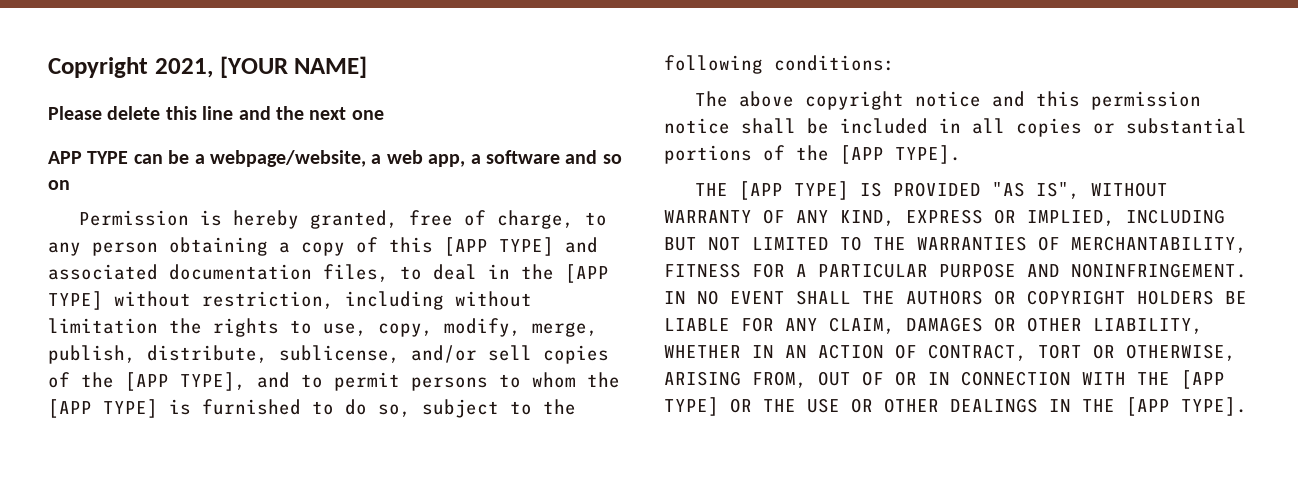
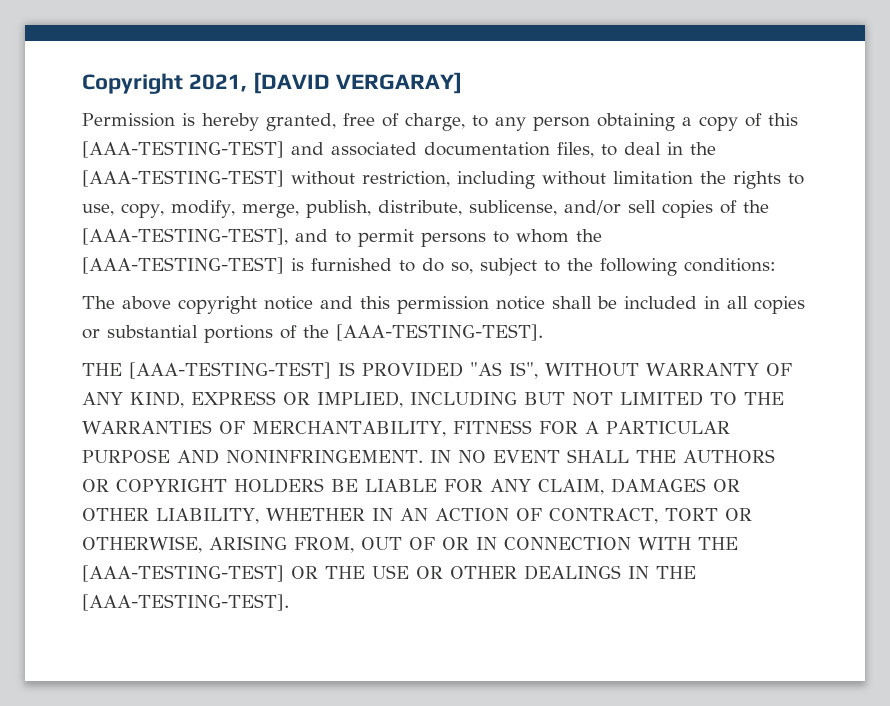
- Copyright 2021, [YOUR NAME]
- Please delete this line and the next one
- APP TYPE can be a webpage/website, a web app, a software and so on
+ Copyright 2021, [DAVID VERGARAY]
- Permission is hereby granted, free of charge, to any person obtaining a copy of this [APP TYPE] and associated documentation files, to deal in the [APP TYPE] without restriction, including without limitation the rights to use, copy, modify, merge, publish, distribute, sublicense, and/or sell copies of the [APP TYPE], and to permit persons to whom the [APP TYPE] is furnished to do so, subject to the following conditions:
+ Permission is hereby granted, free of charge, to any person obtaining a copy of this [AAA-TESTING-TEST] and associated documentation files, to deal in the [AAA-TESTING-TEST] without restriction, including without limitation the rights to use, copy, modify, merge, publish, distribute, sublicense, and/or sell copies of the [AAA-TESTING-TEST], and to permit persons to whom the [AAA-TESTING-TEST] is furnished to do so, subject to the following conditions:
- The above copyright notice and this permission notice shall be included in all copies or substantial portions of the [APP TYPE].
- THE [APP TYPE] IS PROVIDED "AS IS", WITHOUT WARRANTY OF ANY KIND, EXPRESS OR IMPLIED, INCLUDING BUT NOT LIMITED TO THE WARRANTIES OF MERCHANTABILITY, FITNESS FOR A PARTICULAR PURPOSE AND NONINFRINGEMENT.
+ The above copyright notice and this permission notice shall be included in all copies or substantial portions of the [AAA-TESTING-TEST].
+ THE [AAA-TESTING-TEST] IS PROVIDED "AS IS", WITHOUT WARRANTY OF ANY KIND, EXPRESS OR IMPLIED, INCLUDING BUT NOT LIMITED TO THE WARRANTIES OF MERCHANTABILITY, FITNESS FOR A PARTICULAR PURPOSE AND NONINFRINGEMENT.
- IN NO EVENT SHALL THE AUTHORS OR COPYRIGHT HOLDERS BE LIABLE FOR ANY CLAIM, DAMAGES OR OTHER LIABILITY, WHETHER IN AN ACTION OF CONTRACT, TORT OR OTHERWISE, ARISING FROM, OUT OF OR IN CONNECTION WITH THE [APP TYPE] OR THE USE OR OTHER DEALINGS IN THE [APP TYPE].
+ IN NO EVENT SHALL THE AUTHORS OR COPYRIGHT HOLDERS BE LIABLE FOR ANY CLAIM, DAMAGES OR OTHER LIABILITY, WHETHER IN AN ACTION OF CONTRACT, TORT OR OTHERWISE, ARISING FROM, OUT OF OR IN CONNECTION WITH THE [AAA-TESTING-TEST] OR THE USE OR OTHER DEALINGS IN THE [AAA-TESTING-TEST].

